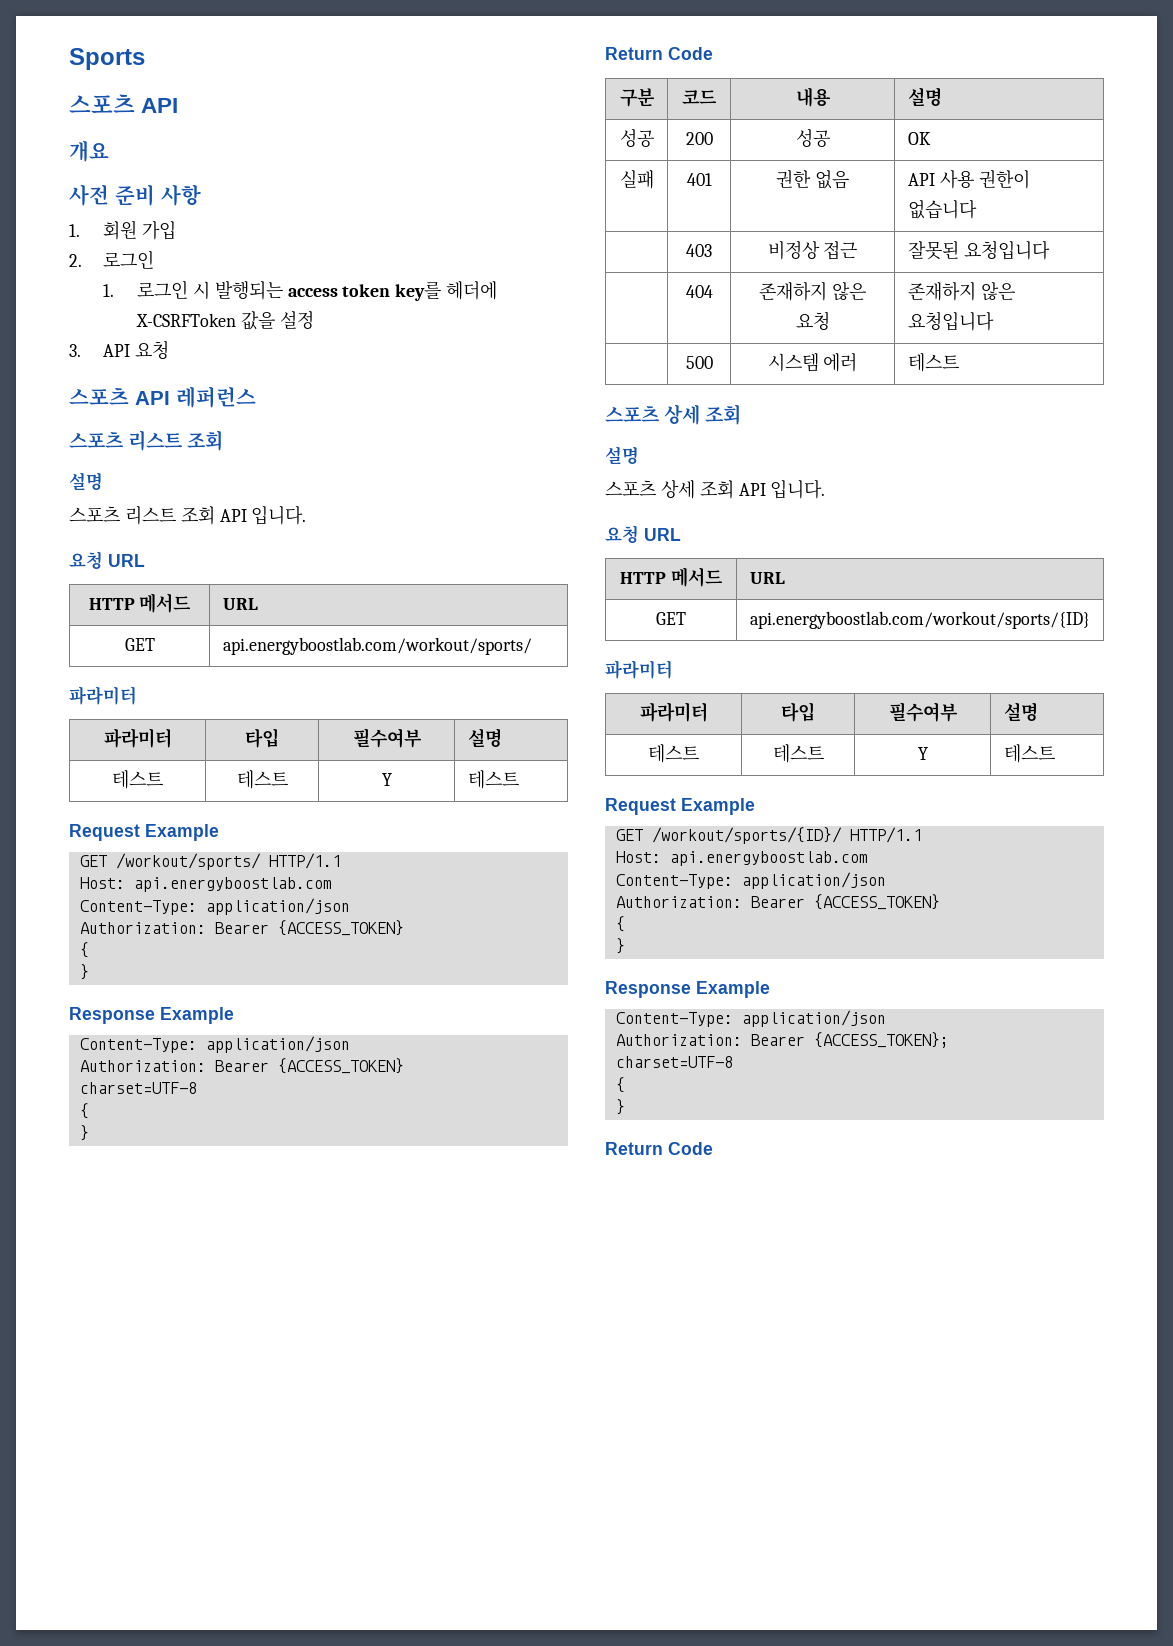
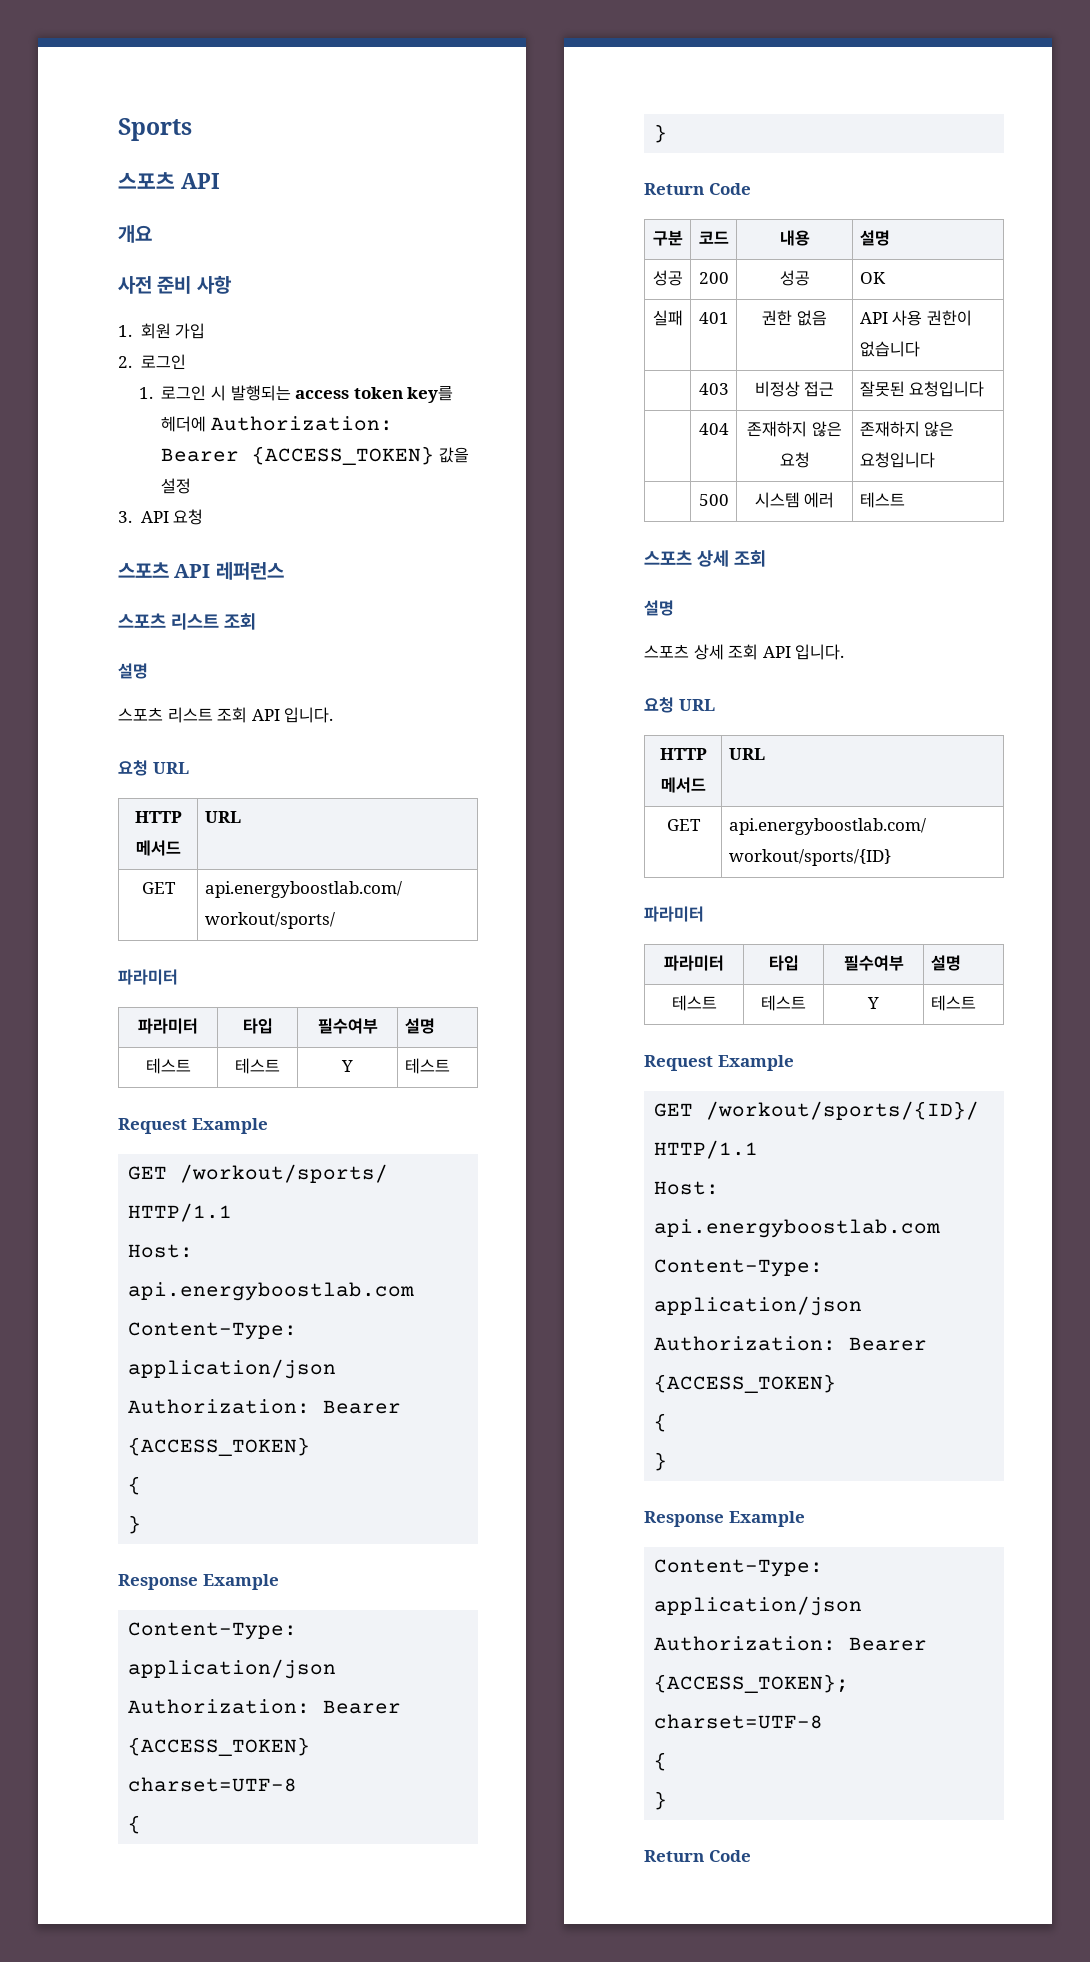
- 1. 로그인 시 발행되는 access token key를 헤더에 X-CSRFToken 값을 설정
+ 1. 로그인 시 발행되는 access token key를 헤더에 Authorization: Bearer {ACCESS_TOKEN} 값을 설정

